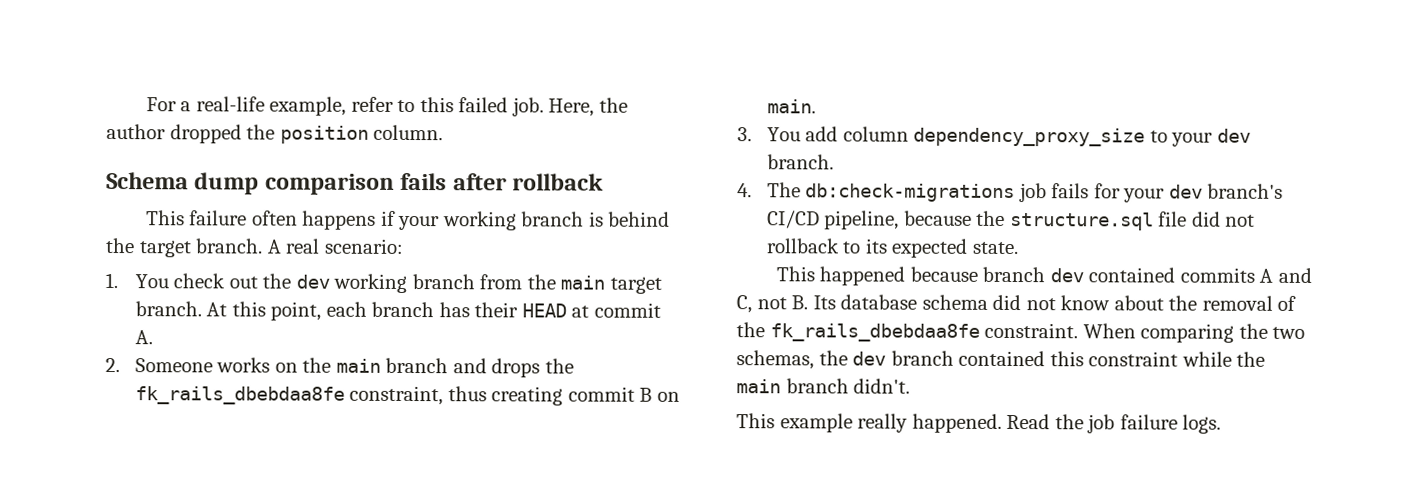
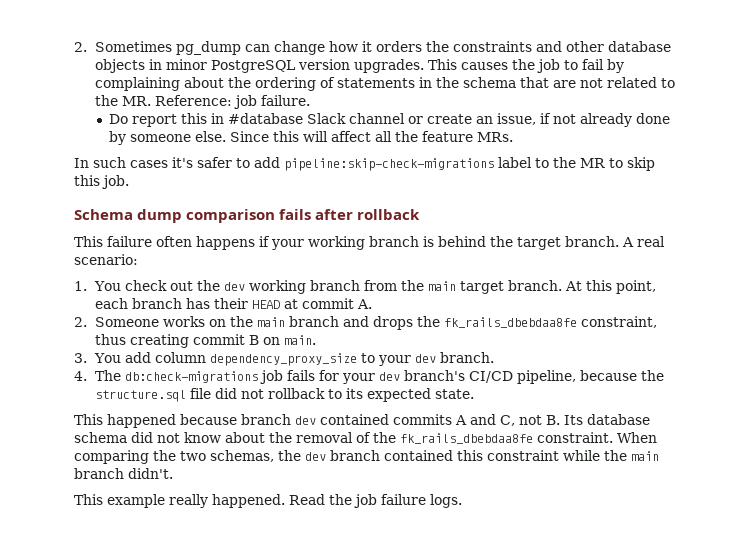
- For a real-life example, refer to this failed job. Here, the author dropped the position column.
+ 2. Sometimes pg_dump can change how it orders the constraints and other database objects in minor PostgreSQL version upgrades. This causes the job to fail by complaining about the ordering of statements in the schema that are not related to the MR. Reference: job failure.
+ Do report this in #database Slack channel or create an issue, if not already done by someone else. Since this will affect all the feature MRs.
+ In such cases it's safer to add pipeline:skip-check-migrations label to the MR to skip this job.

